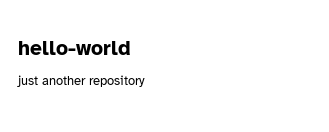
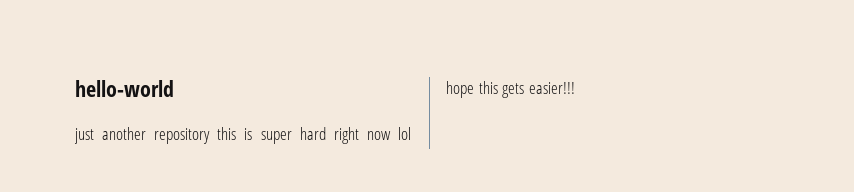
- just another repository
+ just another repository this is super hard right now lol hope this gets easier!!!

